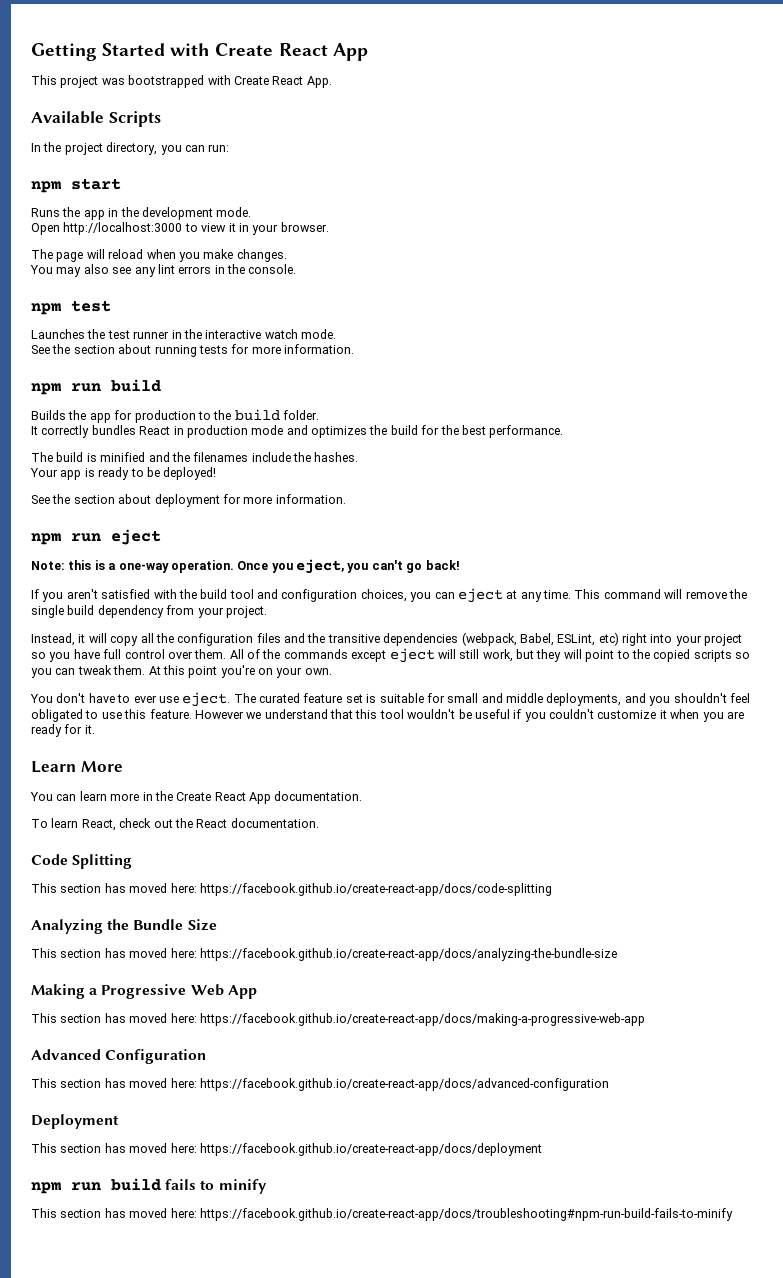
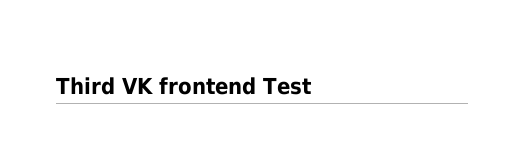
- Getting Started with Create React App
- This project was bootstrapped with Create React App.
- Available Scripts
- In the project directory, you can run:
- npm start
- Runs the app in the development mode.
- Open http://localhost:3000 to view it in your browser.
- The page will reload when you make changes.
- You may also see any lint errors in the console.
- npm test
- Launches the test runner in the interactive watch mode.
- See the section about running tests for more information.
- npm run build
- Builds the app for production to the build folder.
- It correctly bundles React in production mode and optimizes the build for the best performance.
- The build is minified and the filenames include the hashes.
- Your app is ready to be deployed!
- See the section about deployment for more information.
- npm run eject
- Note: this is a one-way operation. Once you eject, you can't go back!
- If you aren't satisfied with the build tool and configuration choices, you can eject at any time. This command will remove the single build dependency from your project.
- Instead, it will copy all the configuration files and the transitive dependencies (webpack, Babel, ESLint, etc) right into your project so you have full control over them. All of the commands except eject will still work, but they will point to the copied scripts so you can tweak them. At this point you're on your own.
- You don't have to ever use eject. The curated feature set is suitable for small and middle deployments, and you shouldn't feel obligated to use this feature. However we understand that this tool wouldn't be useful if you couldn't customize it when you are ready for it.
- Learn More
- You can learn more in the Create React App documentation.
- To learn React, check out the React documentation.
- Code Splitting
- This section has moved here: https://facebook.github.io/create-react-app/docs/code-splitting
- Analyzing the Bundle Size
- This section has moved here: https://facebook.github.io/create-react-app/docs/analyzing-the-bundle-size
- Making a Progressive Web App
- This section has moved here: https://facebook.github.io/create-react-app/docs/making-a-progressive-web-app
- Advanced Configuration
- This section has moved here: https://facebook.github.io/create-react-app/docs/advanced-configuration
- Deployment
- This section has moved here: https://facebook.github.io/create-react-app/docs/deployment
- npm run build fails to minify
- This section has moved here: https://facebook.github.io/create-react-app/docs/troubleshooting#npm-run-build-fails-to-minify
+ Third VK frontend Test

